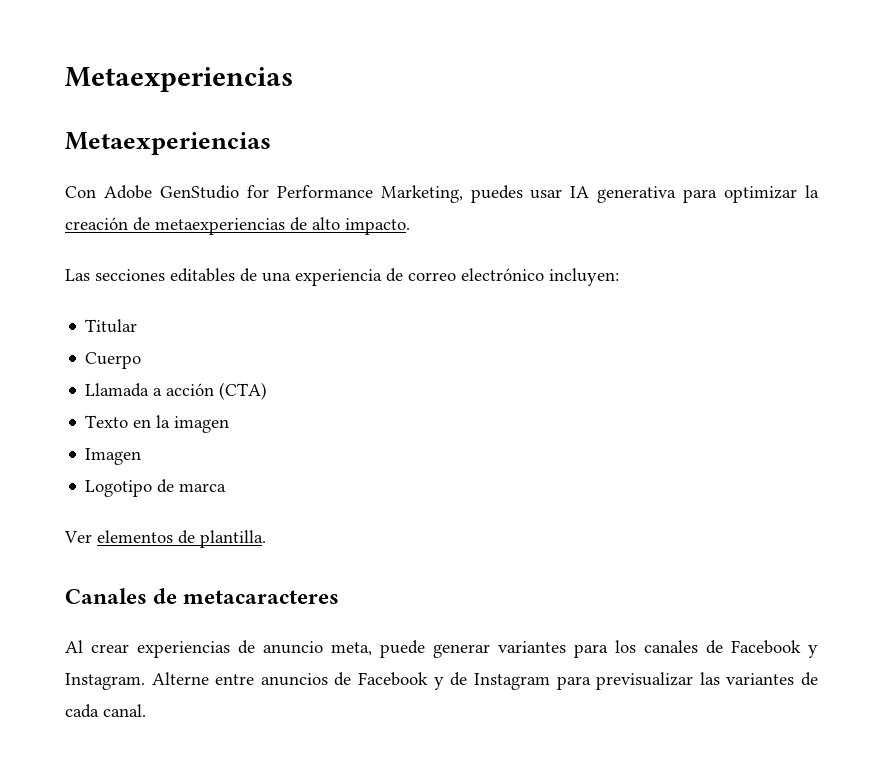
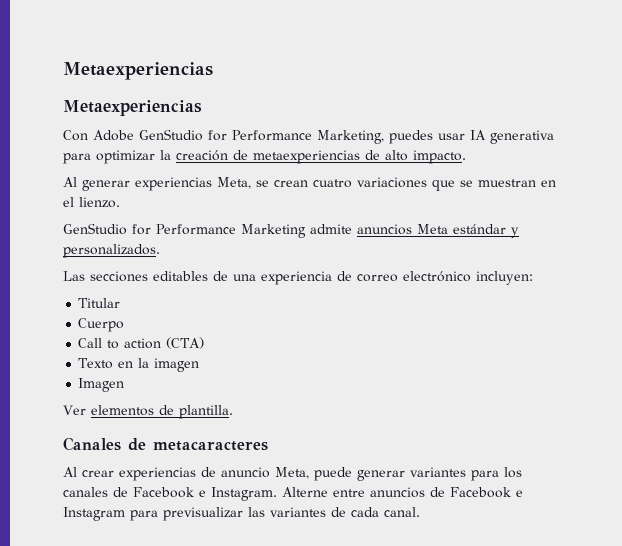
+ Al generar experiencias Meta, se crean cuatro variaciones que se muestran en el lienzo.
+ GenStudio for Performance Marketing admite anuncios Meta estándar y personalizados.
- Llamada a acción (CTA)
+ Call to action (CTA)
- Logotipo de marca
- Al crear experiencias de anuncio meta, puede generar variantes para los canales de Facebook y Instagram.
+ Al crear experiencias de anuncio Meta, puede generar variantes para los canales de Facebook e Instagram.
- Alterne entre anuncios de Facebook y de Instagram para previsualizar las variantes de cada canal.
+ Alterne entre anuncios de Facebook e Instagram para previsualizar las variantes de cada canal.

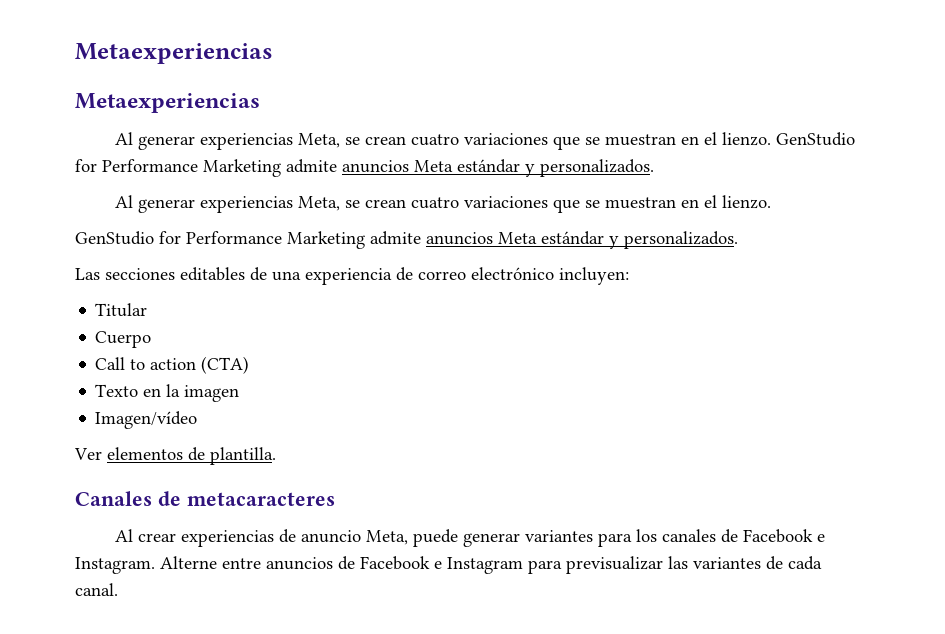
- Con Adobe GenStudio for Performance Marketing, puedes usar IA generativa para optimizar la creación de metaexperiencias de alto impacto.
+ Al generar experiencias Meta, se crean cuatro variaciones que se muestran en el lienzo. GenStudio for Performance Marketing admite anuncios Meta estándar y personalizados.
- Imagen
+ Imagen/vídeo

